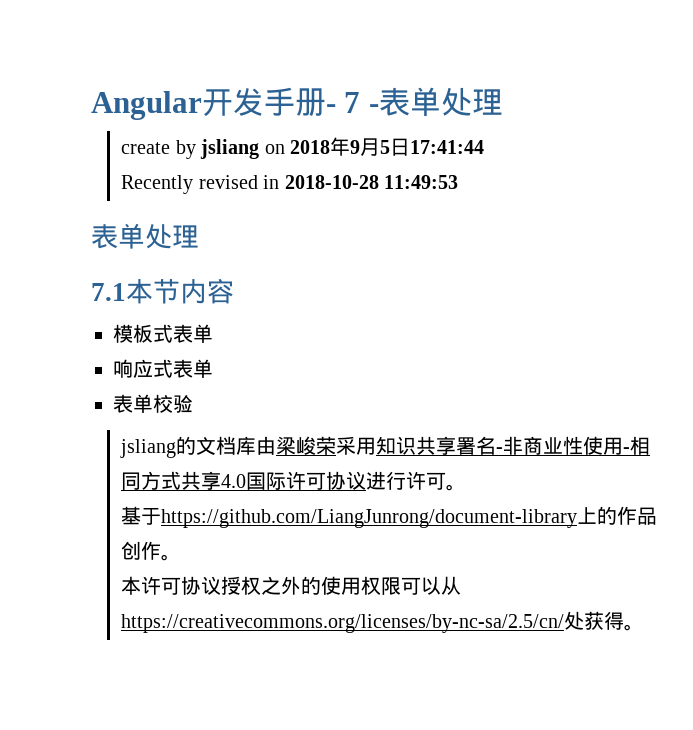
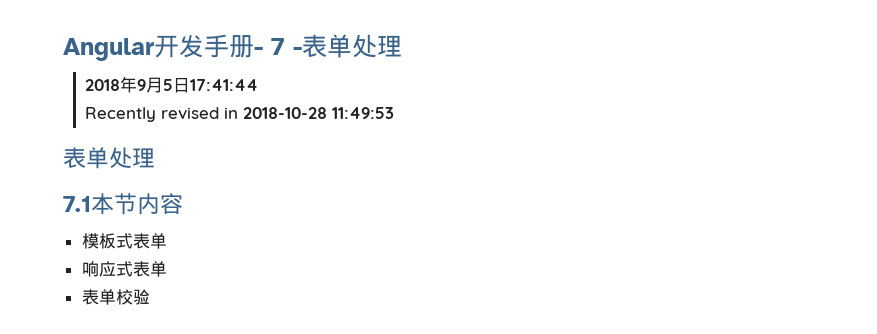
- create by jsliang on 2018年9月5日17:41:44
+ 2018年9月5日17:41:44
- jsliang的文档库由梁峻荣采用知识共享署名-非商业性使用-相同方式共享4.0国际许可协议进行许可。
- 基于https://github.com/LiangJunrong/document-library上的作品创作。
- 本许可协议授权之外的使用权限可以从https://creativecommons.org/licenses/by-nc-sa/2.5/cn/处获得。

